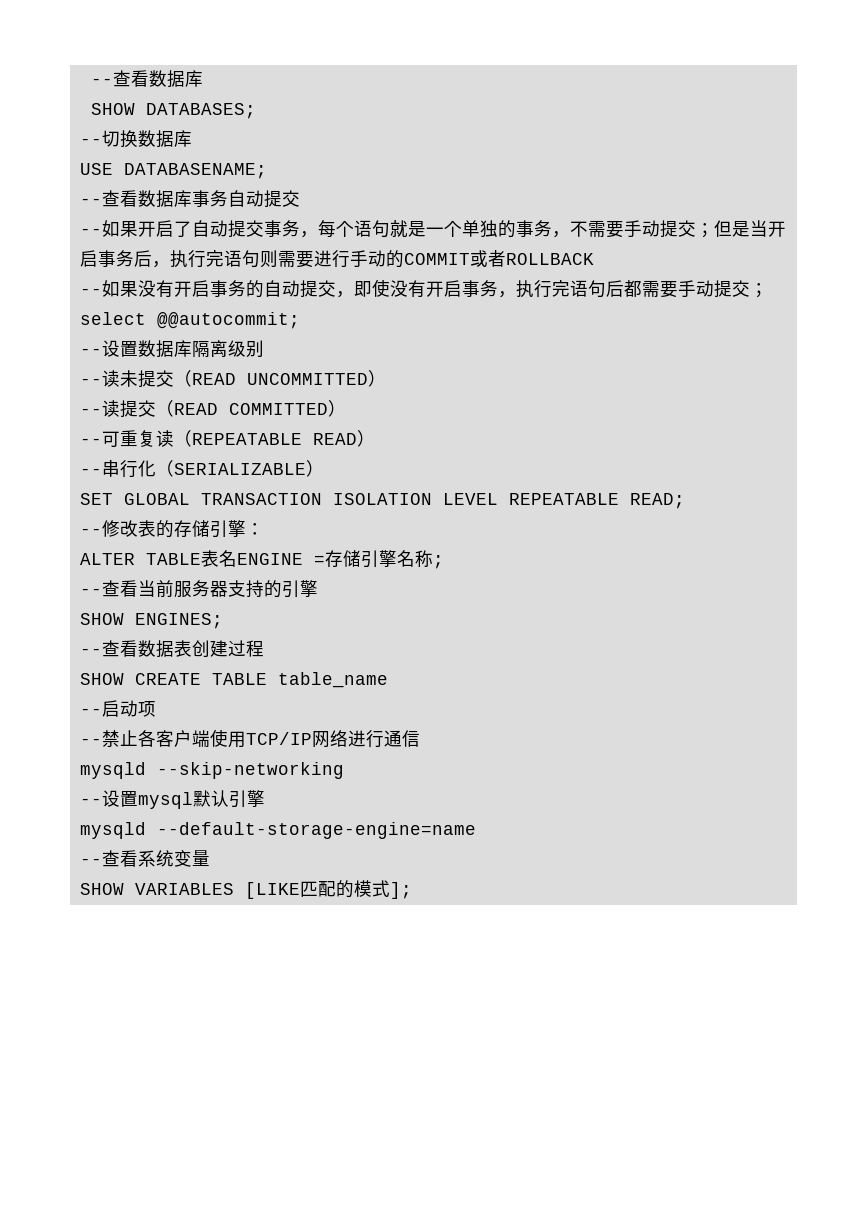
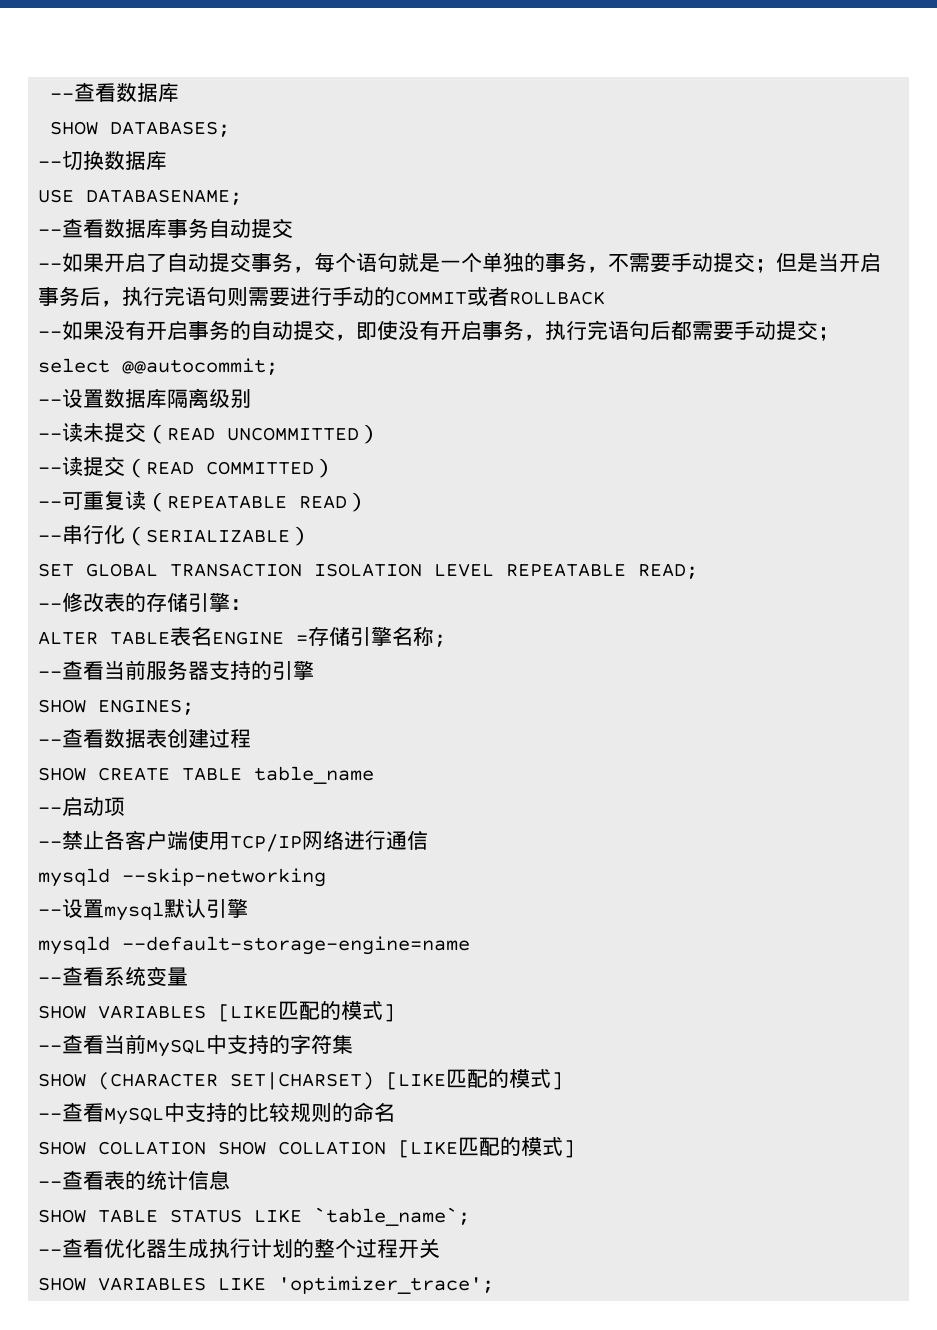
- SHOW VARIABLES [LIKE匹配的模式];
+ SHOW VARIABLES [LIKE匹配的模式]
+ --查看当前MySQL中支持的字符集
+ SHOW (CHARACTER SET|CHARSET) [LIKE匹配的模式]
+ --查看MySQL中支持的比较规则的命名
+ SHOW COLLATION SHOW COLLATION [LIKE匹配的模式]
+ --查看表的统计信息
+ SHOW TABLE STATUS LIKE `table_name`;
+ --查看优化器⽣成执⾏计划的整个过程开关
+ SHOW VARIABLES LIKE 'optimizer_trace';

